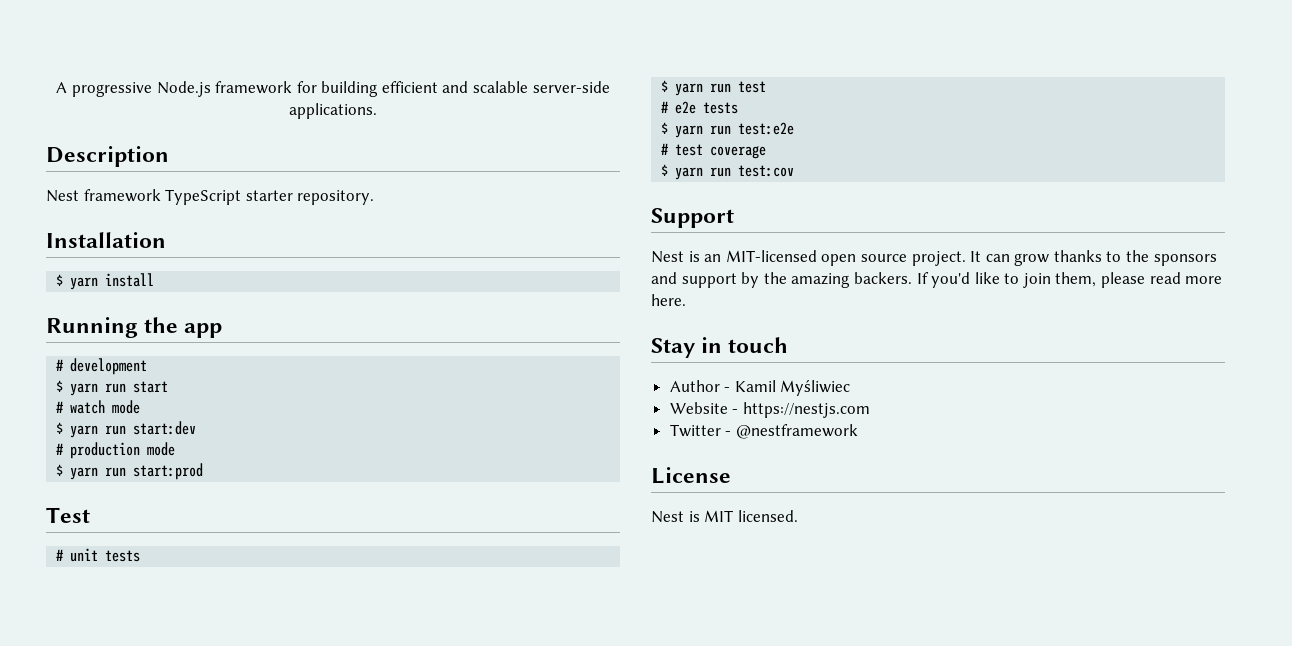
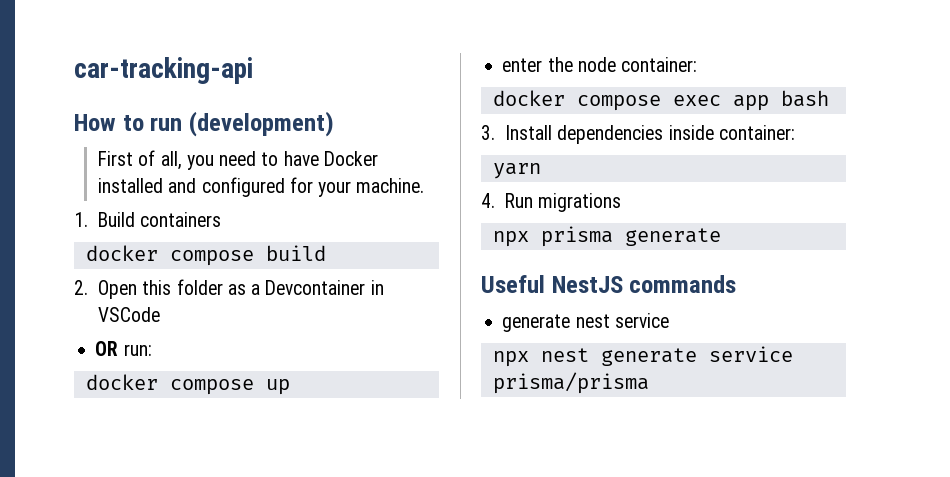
- A progressive Node.js framework for building efficient and scalable server-side applications.
- Description
- Nest framework TypeScript starter repository.
- Installation
- $ yarn install
- Running the app
- # development
- $ yarn run start
- # watch mode
- $ yarn run start:dev
- # production mode
- $ yarn run start:prod
- Test
- # unit tests
- $ yarn run test
- # e2e tests
- $ yarn run test:e2e
- # test coverage
- $ yarn run test:cov
- Support
- Nest is an MIT-licensed open source project. It can grow thanks to the sponsors and support by the amazing backers. If you'd like to join them, please read more here.
- Stay in touch
- Author - Kamil Myśliwiec
- Website - https://nestjs.com
- Twitter - @nestframework
- License
- Nest is MIT licensed.
+ car-tracking-api
+ How to run (development)
+ First of all, you need to have Docker installed and configured for your machine.
+ 1. Build containers
+ docker compose build
+ 2. Open this folder as a Devcontainer in VSCode
+ OR run:
+ docker compose up
+ enter the node container:
+ docker compose exec app bash
+ 3. Install dependencies inside container:
+ yarn
+ 4. Run migrations
+ npx prisma generate
+ Useful NestJS commands
+ generate nest service
+ npx nest generate service prisma/prisma

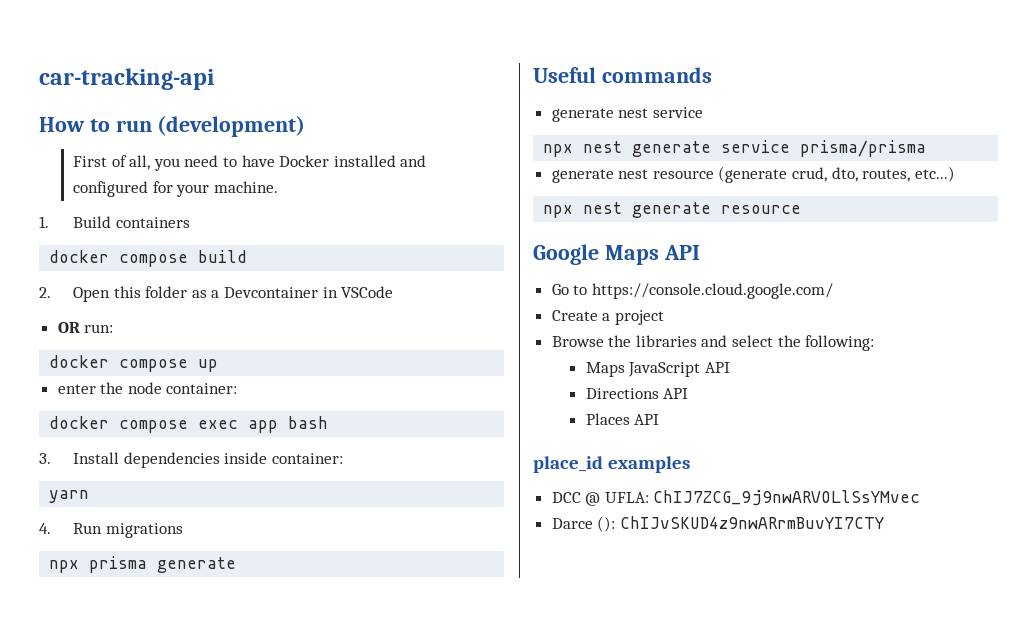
- Useful NestJS commands
+ Useful commands
+ generate nest resource (generate crud, dto, routes, etc...)
+ npx nest generate resource
+ Google Maps API
+ Go to https://console.cloud.google.com/
+ Create a project
+ Browse the libraries and select the following:
+ Maps JavaScript API
+ Directions API
+ Places API
+ place_id examples
+ DCC @ UFLA: ChIJ7ZCG_9j9nwARVOLlSsYMvec
+ Darce (): ChIJvSKUD4z9nwARrmBuvYI7CTY

